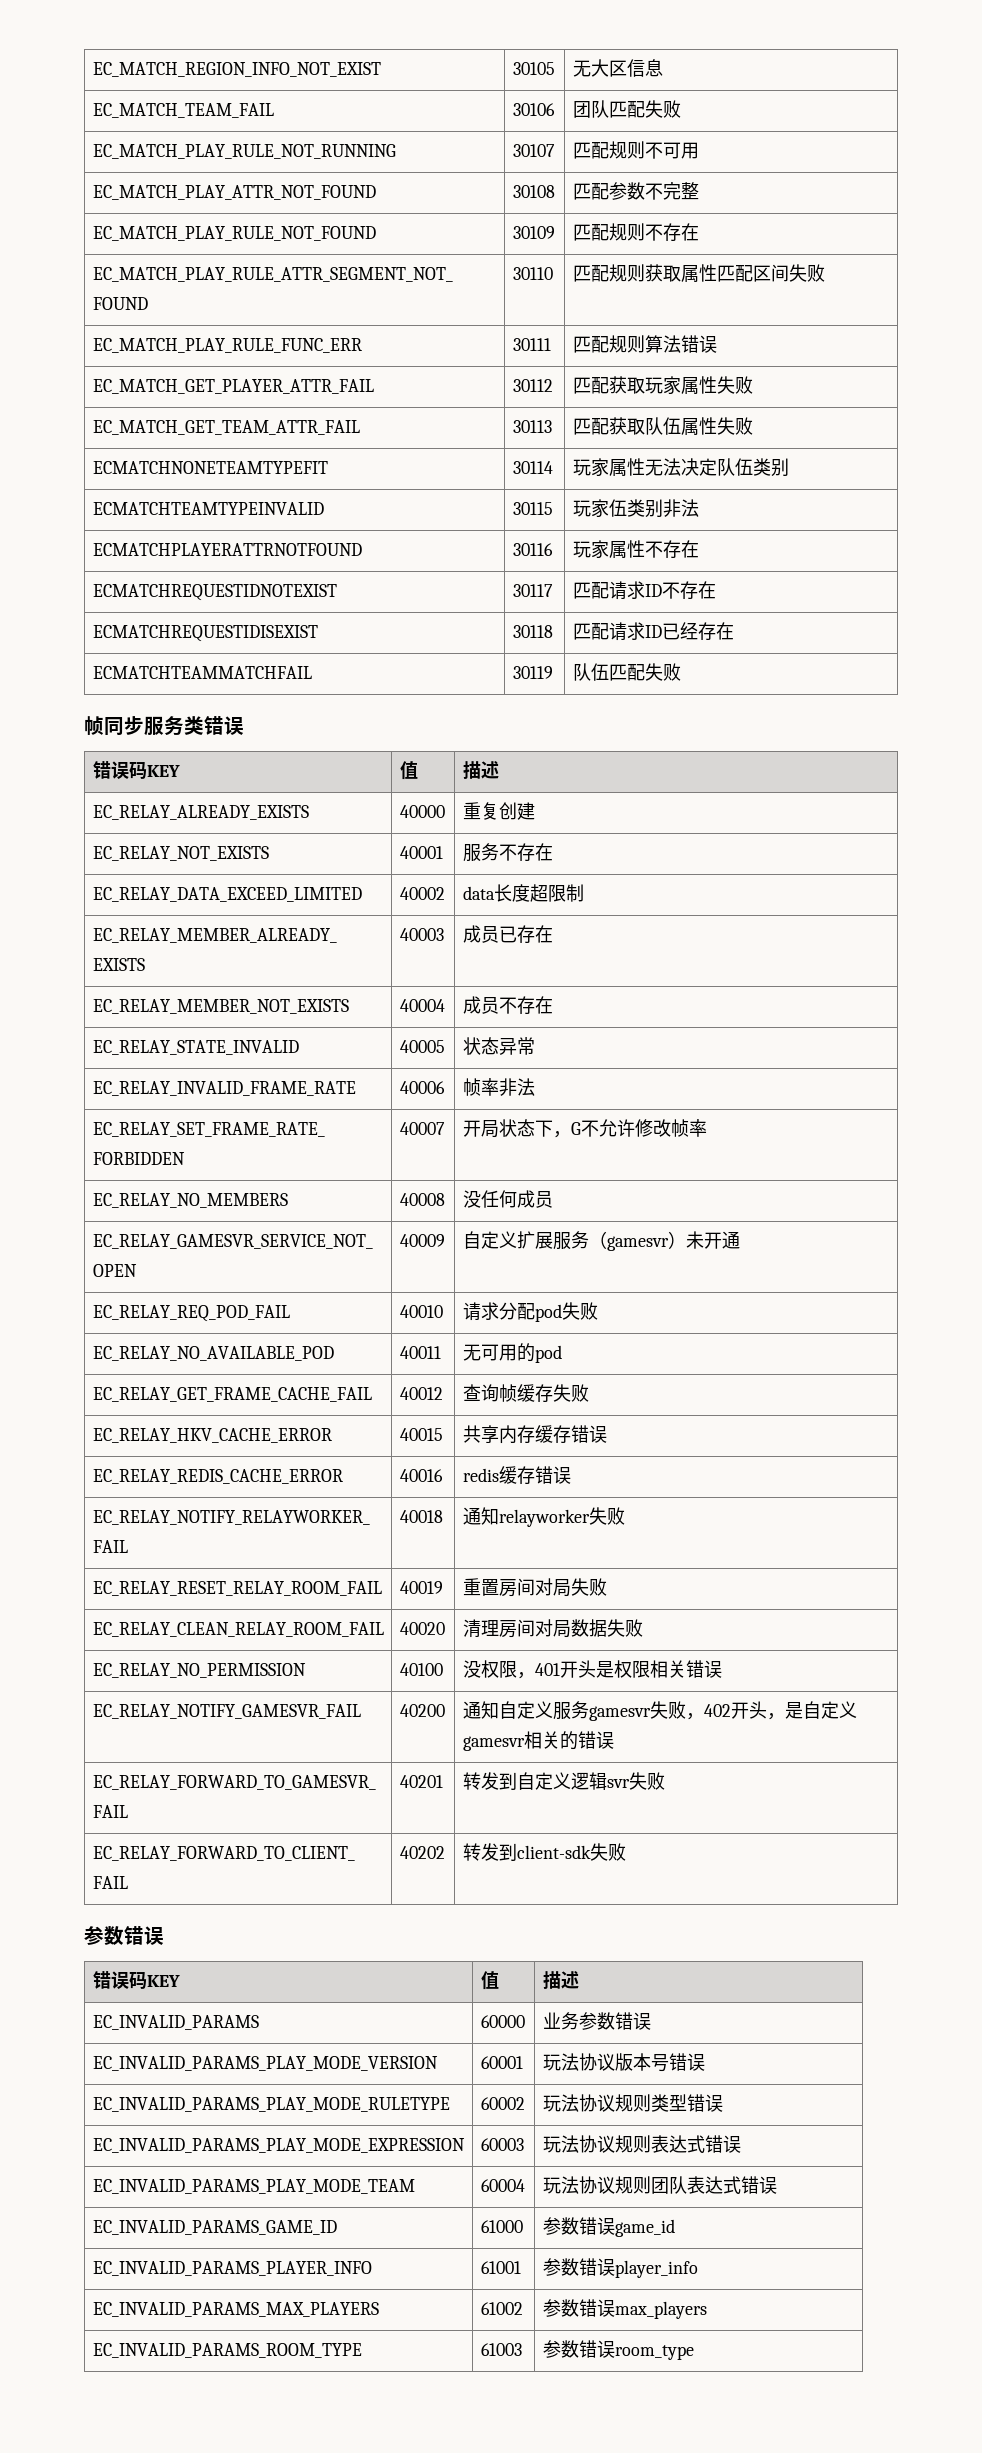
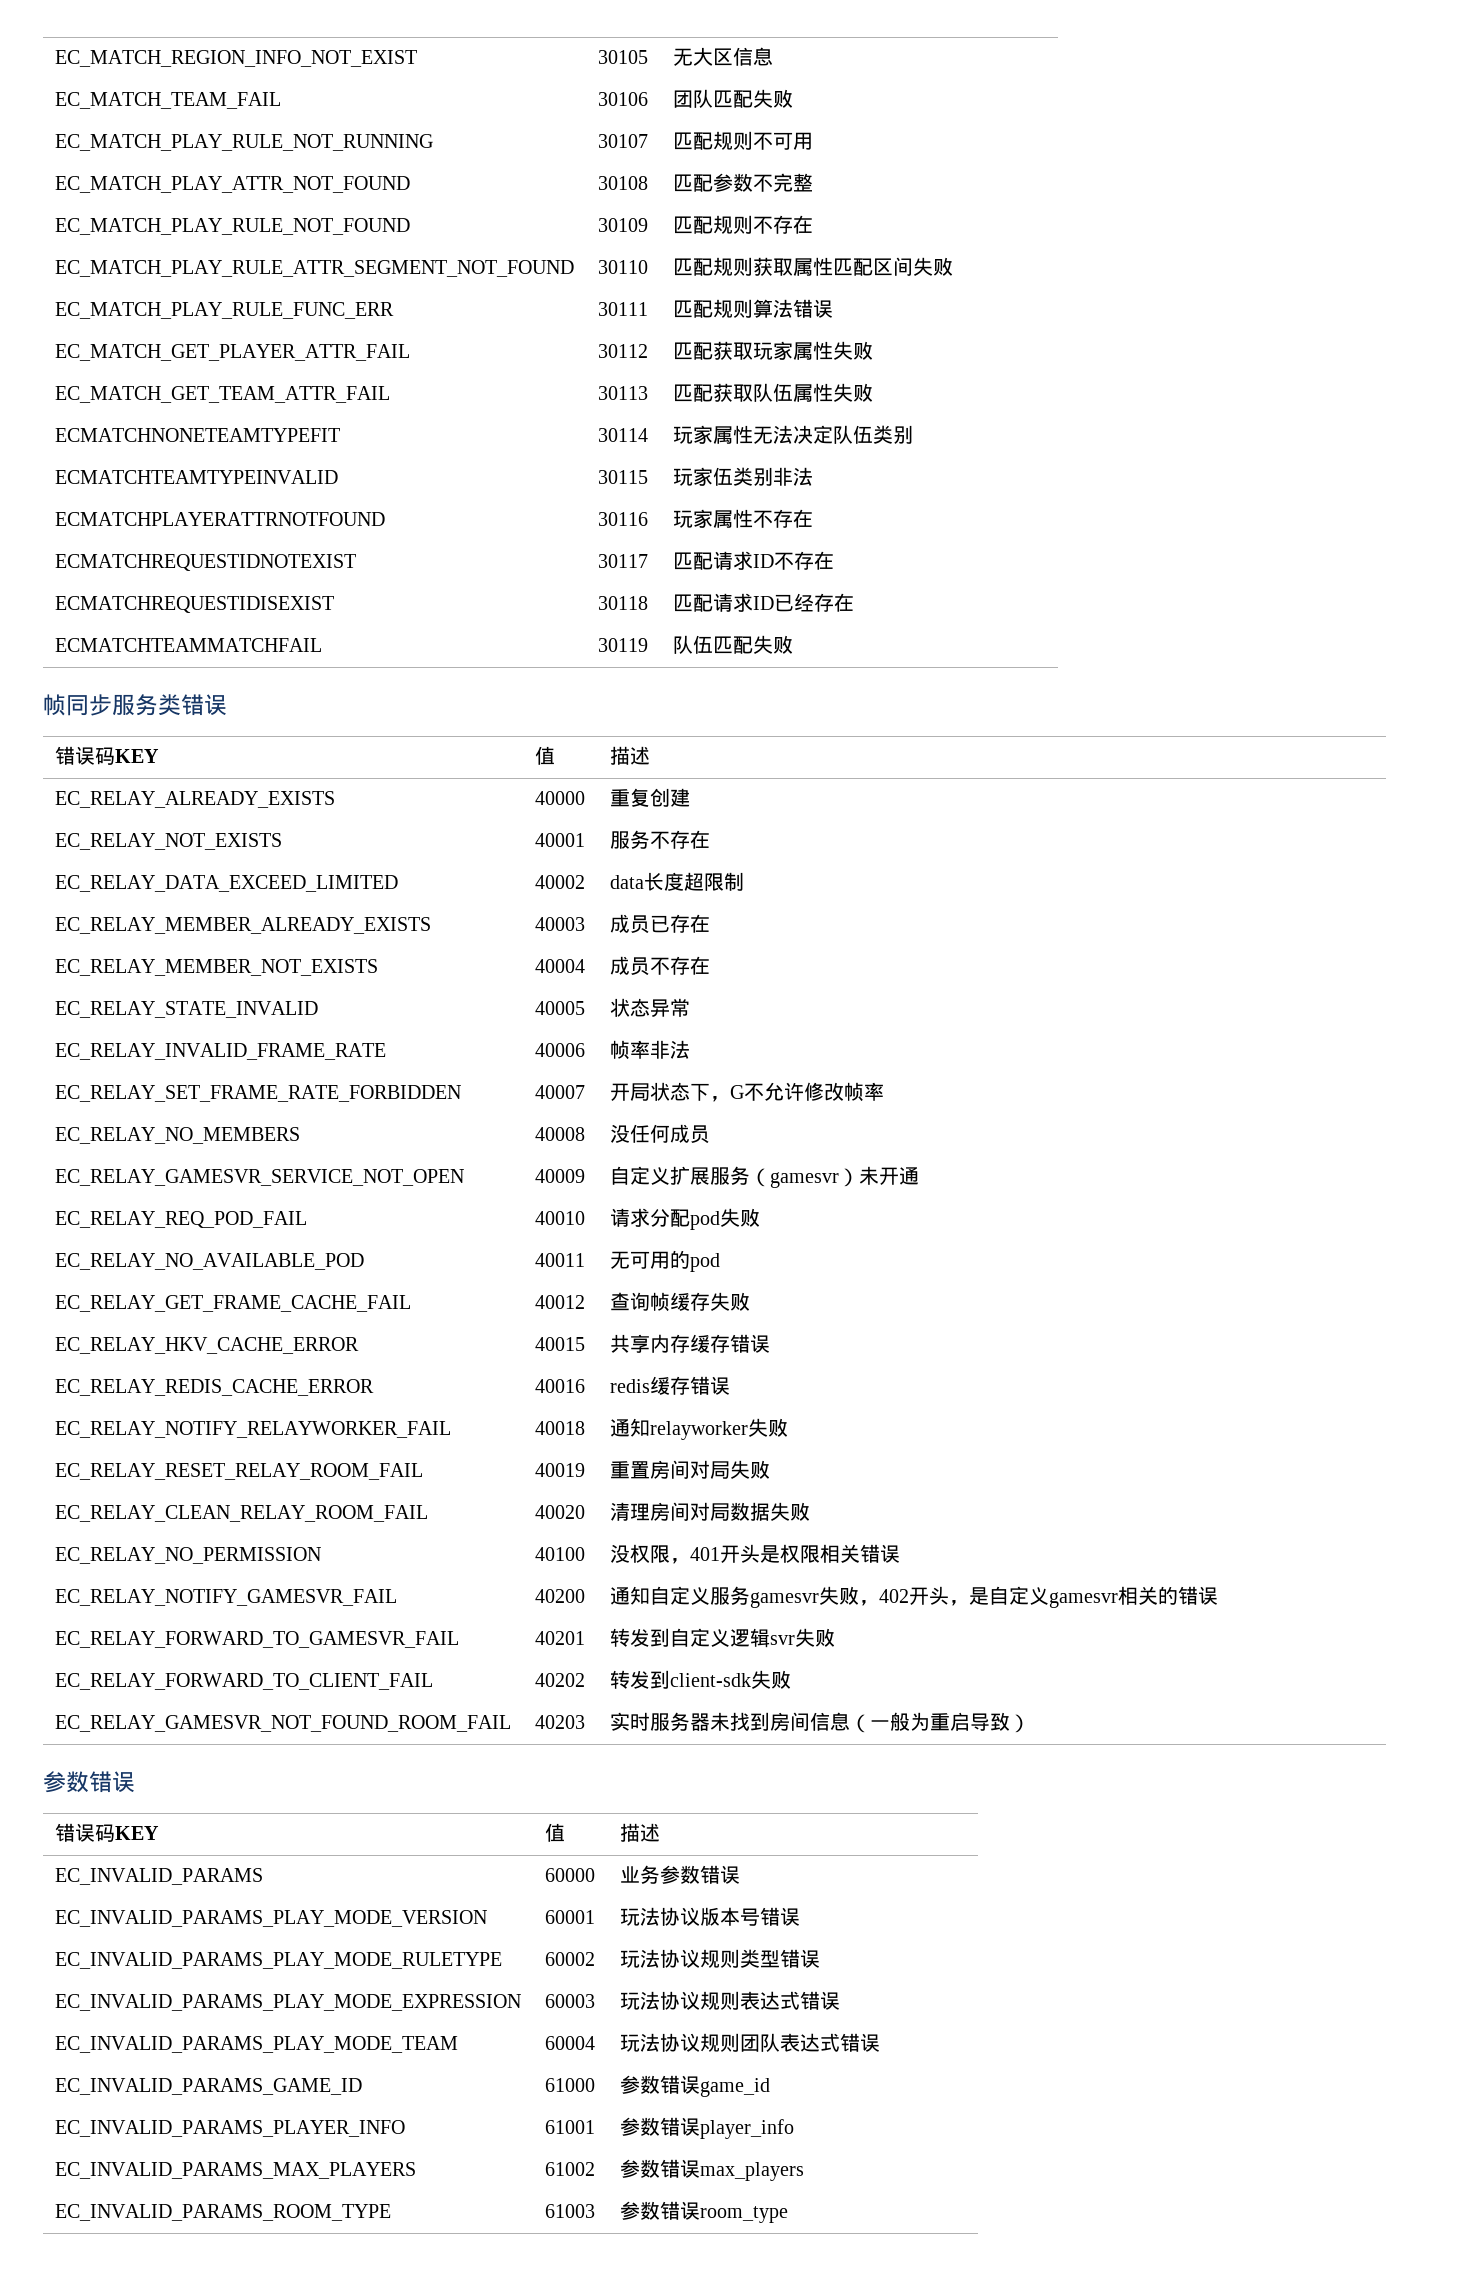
+ EC_RELAY_GAMESVR_NOT_FOUND_ROOM_FAIL | 40203 | 实时服务器未找到房间信息（一般为重启导致）

